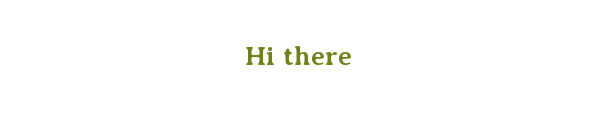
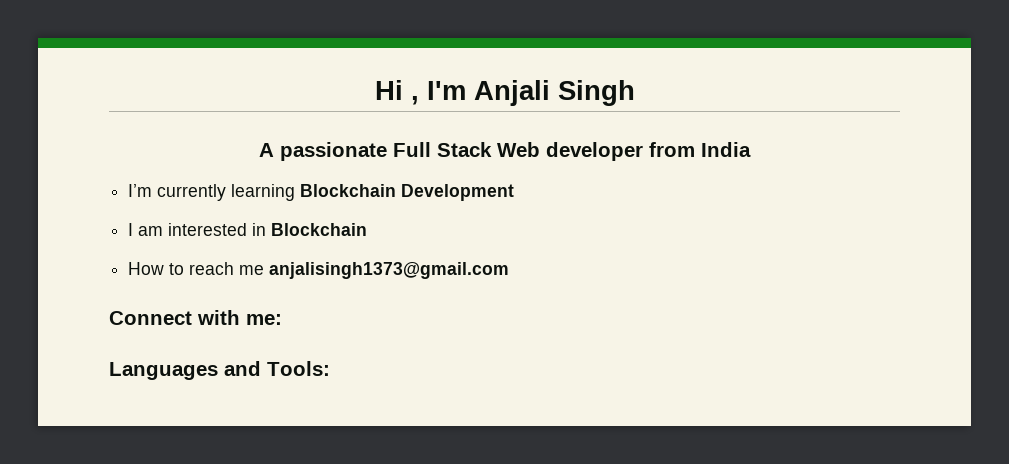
- Hi there
+ Hi , I'm Anjali Singh
+ A passionate Full Stack Web developer from India
+ I’m currently learning Blockchain Development
+ I am interested in Blockchain
+ How to reach me anjalisingh1373@gmail.com
+ Connect with me:
+ Languages and Tools:

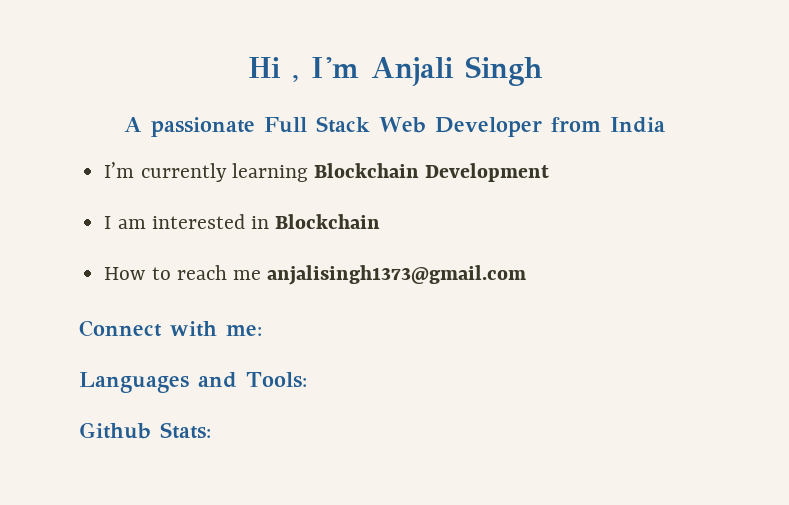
- A passionate Full Stack Web developer from India
+ A passionate Full Stack Web Developer from India
+ Github Stats:

